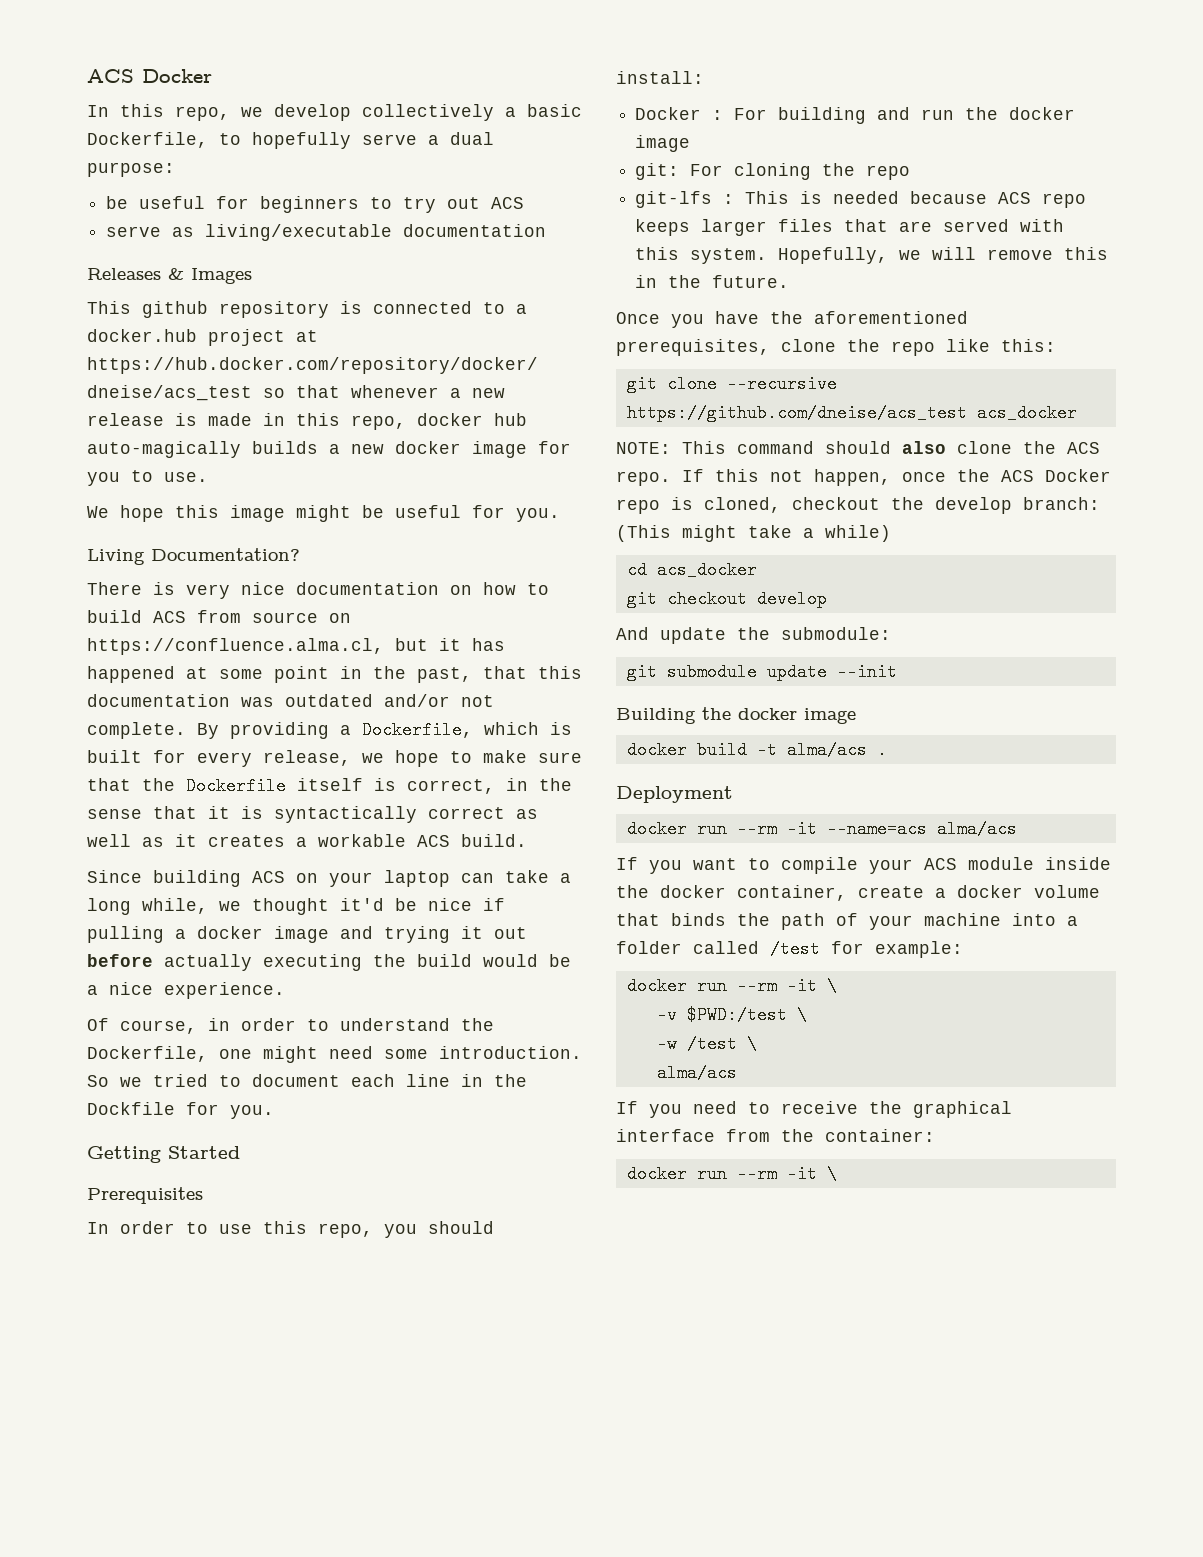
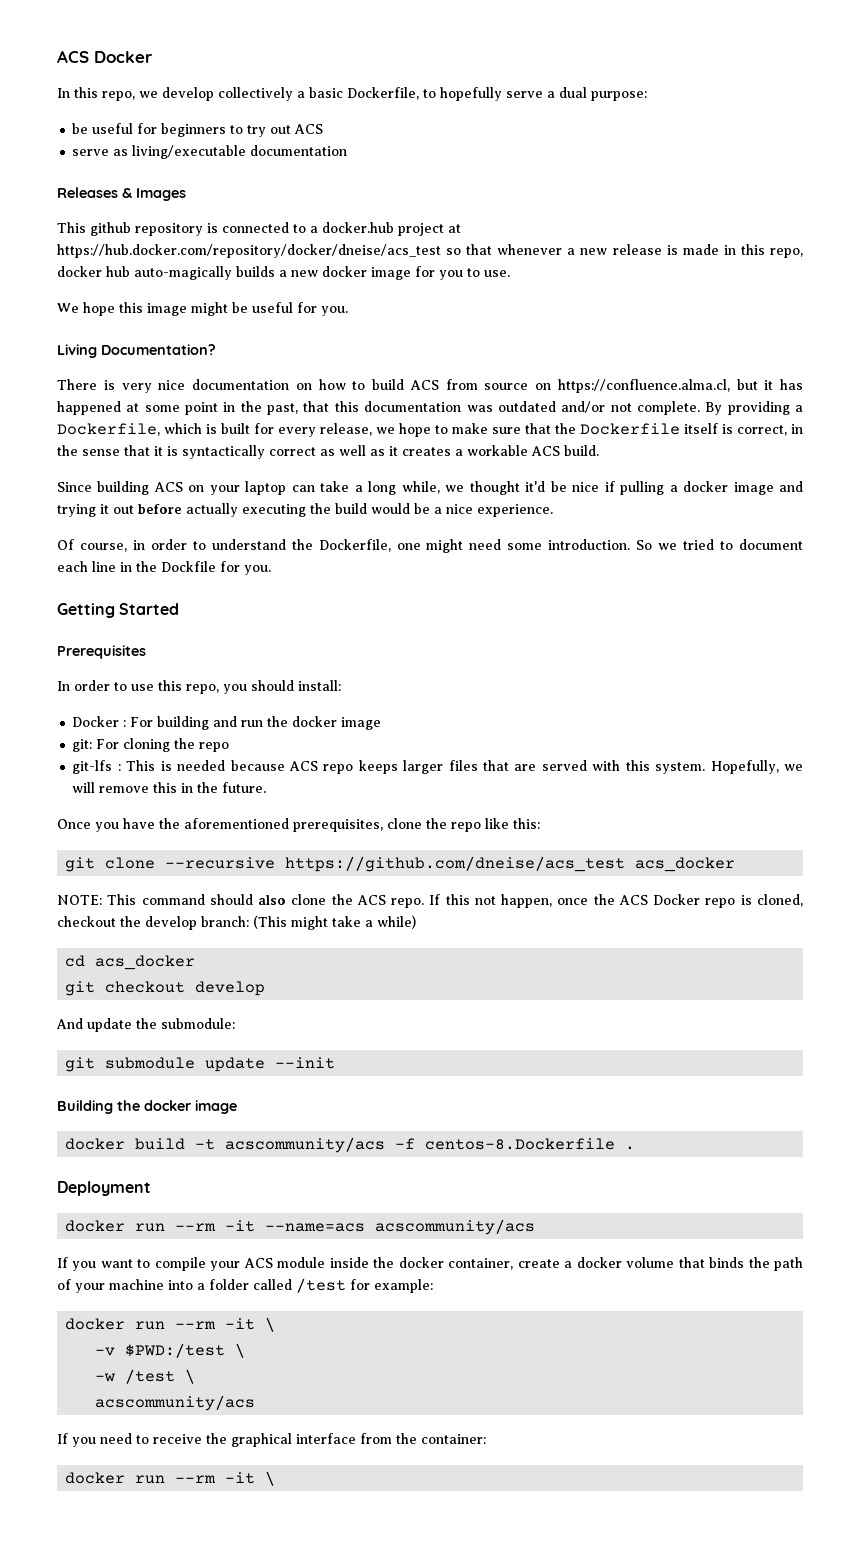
- docker build -t alma/acs .
+ docker build -t acscommunity/acs -f centos-8.Dockerfile .
- docker run --rm -it --name=acs alma/acs
+ docker run --rm -it --name=acs acscommunity/acs
  -w /test \
- alma/acs
+ acscommunity/acs

